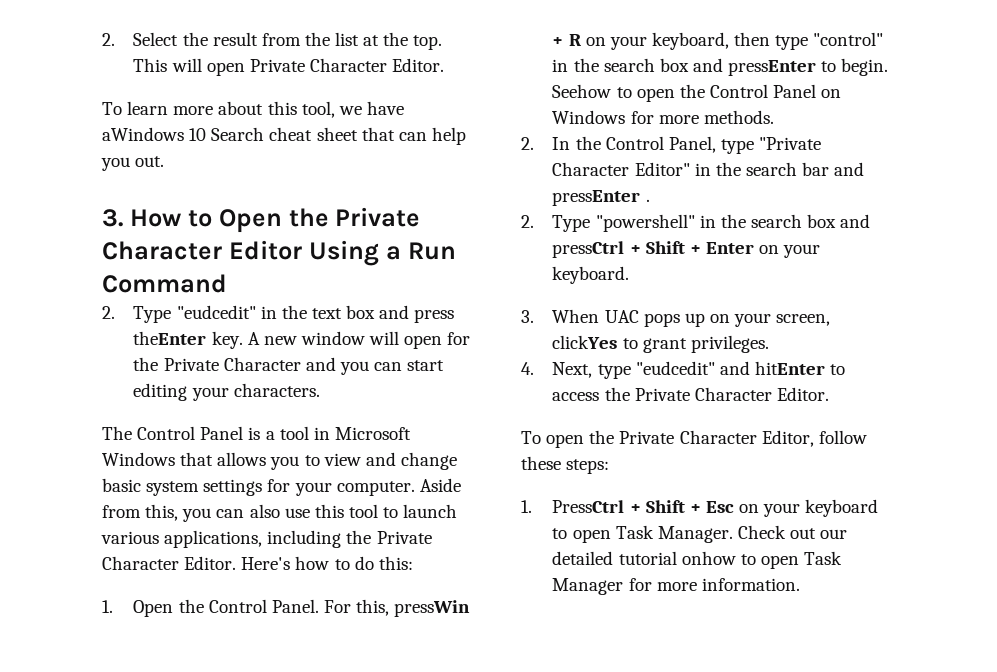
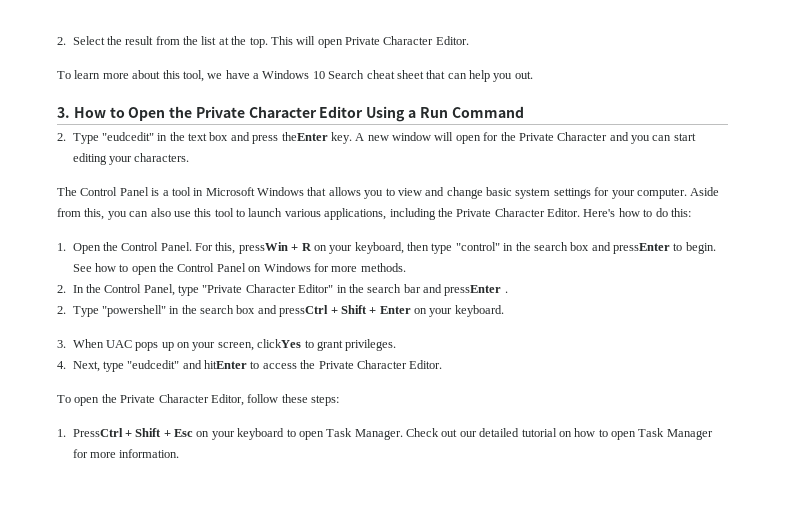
- To learn more about this tool, we have aWindows 10 Search cheat sheet that can help you out.
+ To learn more about this tool, we have a Windows 10 Search cheat sheet that can help you out.
- Seehow to open the Control Panel on Windows for more methods.
+ See how to open the Control Panel on Windows for more methods.
- Check out our detailed tutorial onhow to open Task Manager for more information.
+ Check out our detailed tutorial on how to open Task Manager for more information.

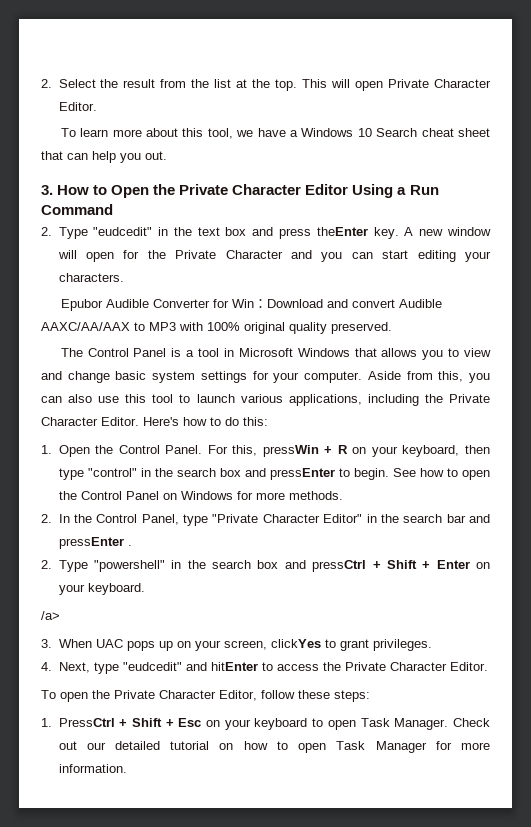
+ Epubor Audible Converter for Win：Download and convert Audible AAXC/AA/AAX to MP3 with 100% original quality preserved.
+ /a>

